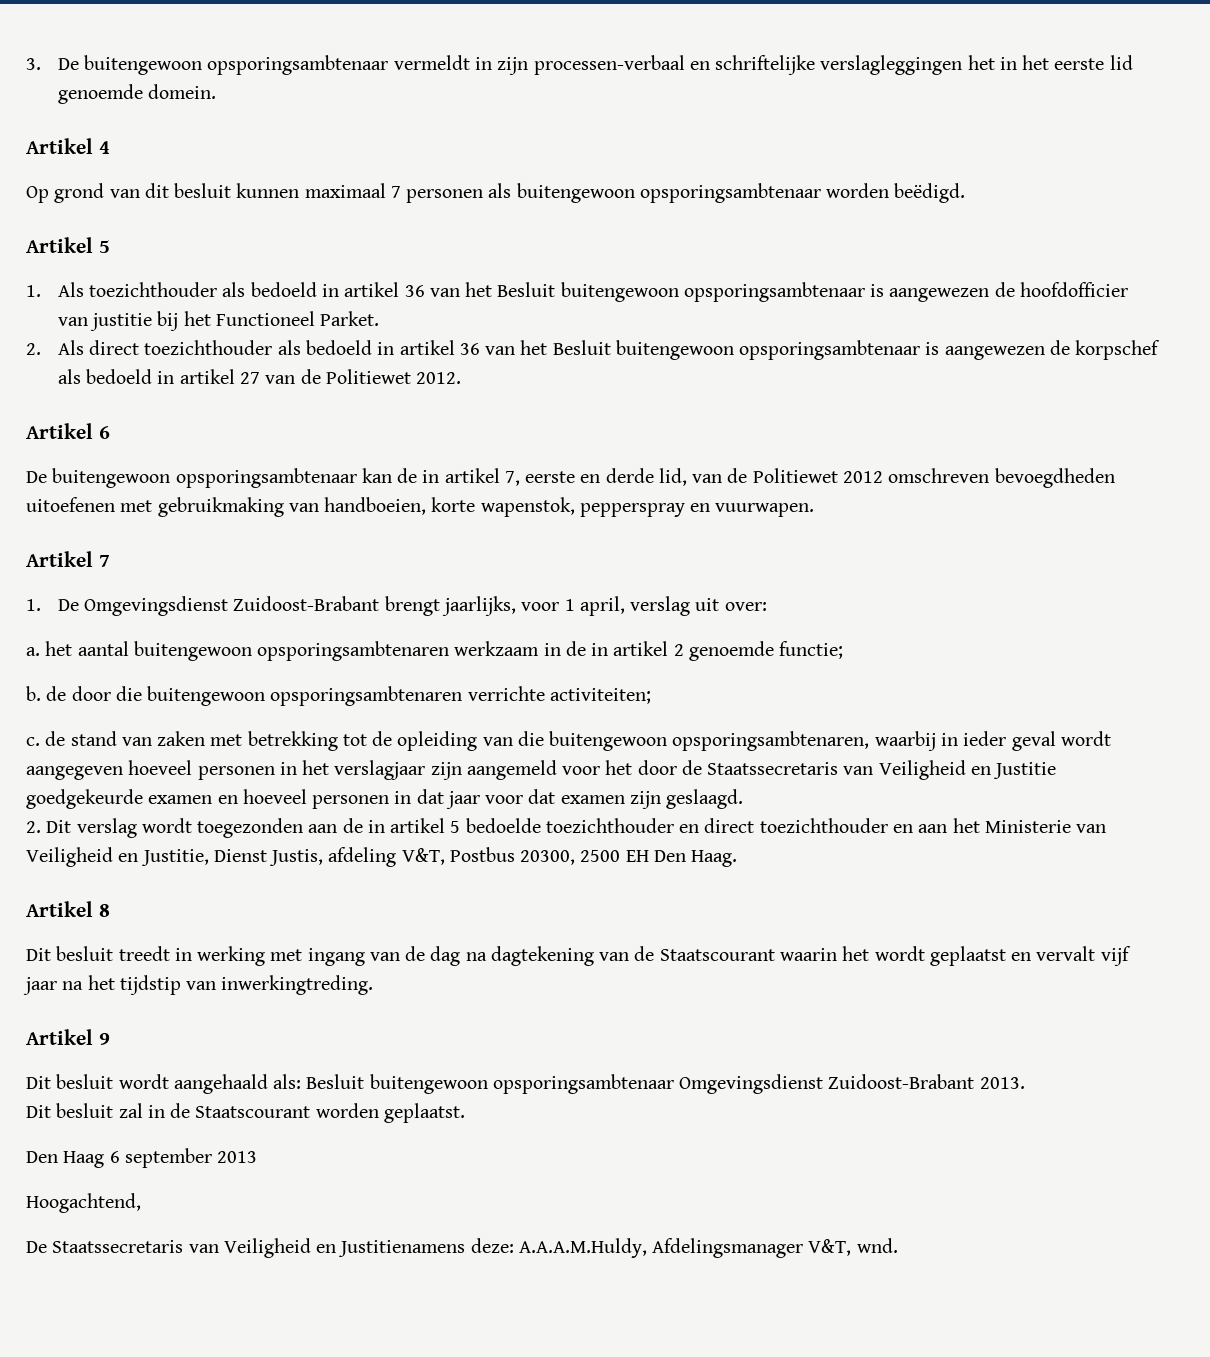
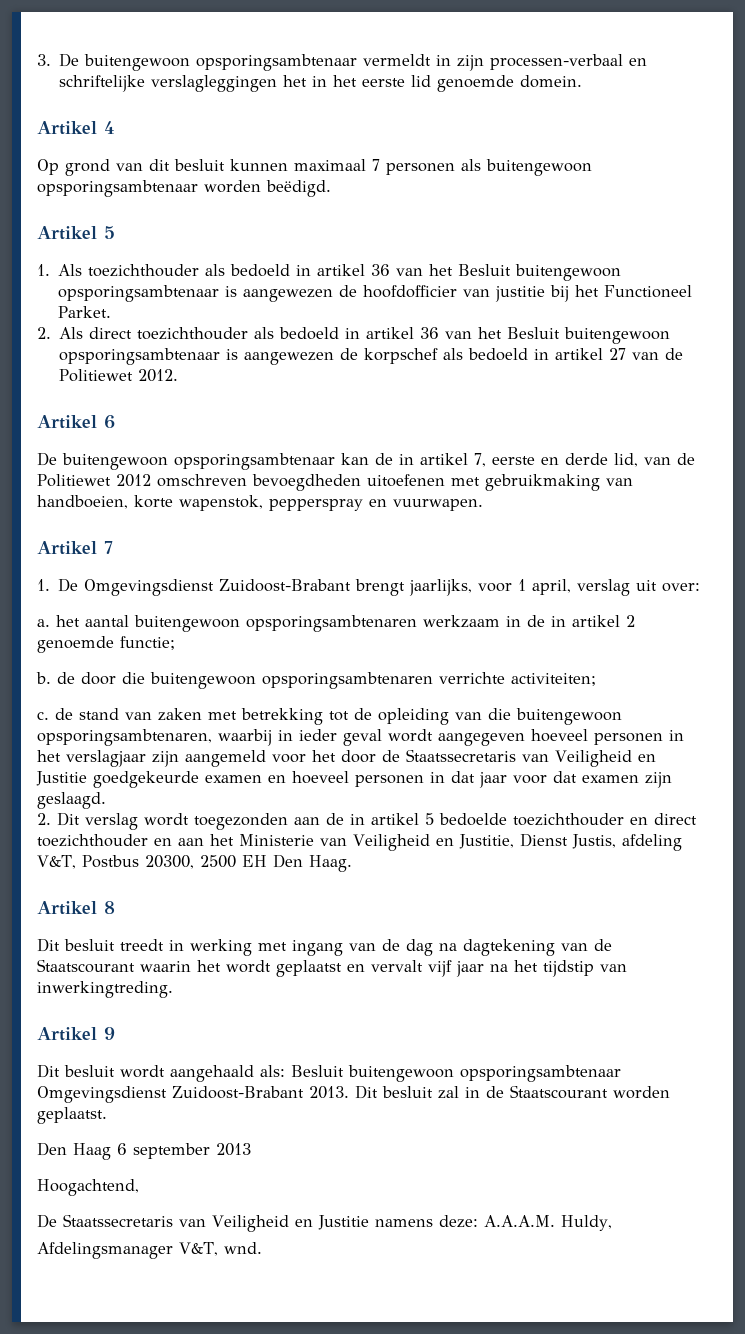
- Dit besluit wordt aangehaald als: Besluit buitengewoon opsporingsambtenaar Omgevingsdienst Zuidoost-Brabant 2013.
- Dit besluit zal in de Staatscourant worden geplaatst.
+ Dit besluit wordt aangehaald als: Besluit buitengewoon opsporingsambtenaar Omgevingsdienst Zuidoost-Brabant 2013. Dit besluit zal in de Staatscourant worden geplaatst.
- De Staatssecretaris van Veiligheid en Justitienamens deze: A.A.A.M.Huldy, Afdelingsmanager V&T, wnd.
+ De Staatssecretaris van Veiligheid en Justitie namens deze: A.A.A.M. Huldy,
+ Afdelingsmanager V&T, wnd.

